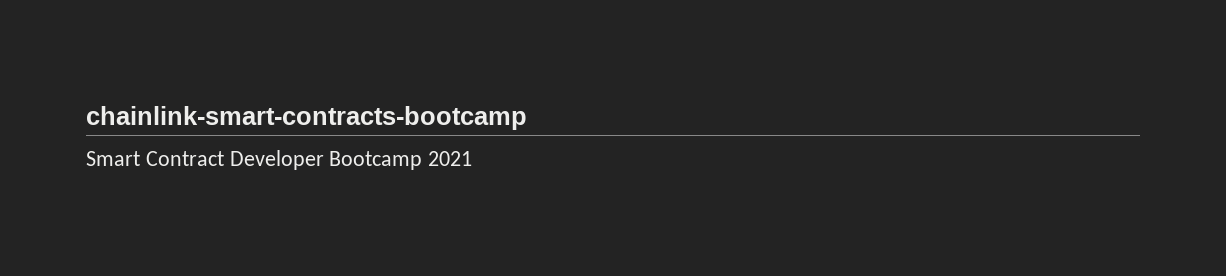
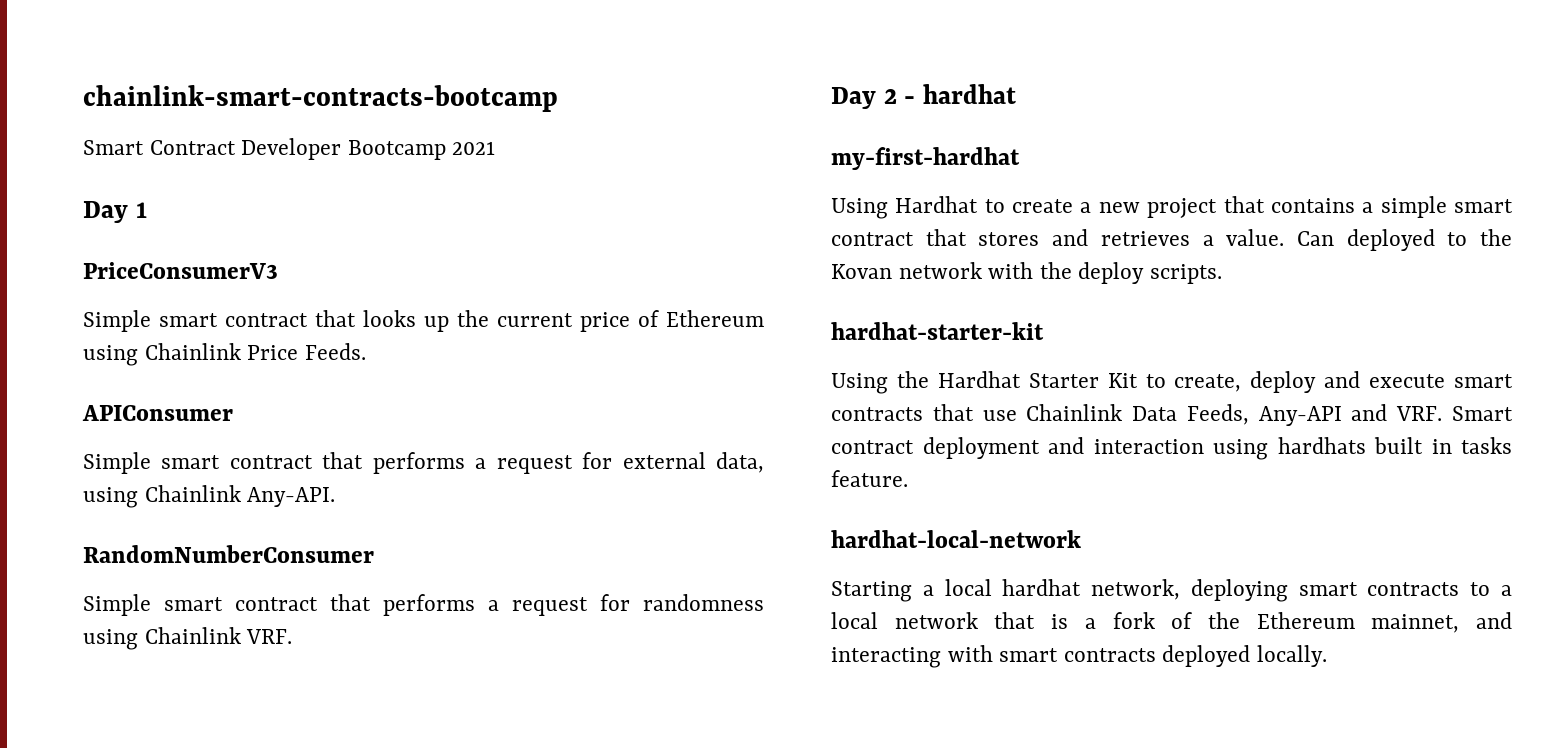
+ Day 1
+ PriceConsumerV3
+ Simple smart contract that looks up the current price of Ethereum using Chainlink Price Feeds.
+ APIConsumer
+ Simple smart contract that performs a request for external data, using Chainlink Any-API.
+ RandomNumberConsumer
+ Simple smart contract that performs a request for randomness using Chainlink VRF.
+ Day 2 - hardhat
+ my-first-hardhat
+ Using Hardhat to create a new project that contains a simple smart contract that stores and retrieves a value. Can deployed to the Kovan network with the deploy scripts.
+ hardhat-starter-kit
+ Using the Hardhat Starter Kit to create, deploy and execute smart contracts that use Chainlink Data Feeds, Any-API and VRF. Smart contract deployment and interaction using hardhats built in tasks feature.
+ hardhat-local-network
+ Starting a local hardhat network, deploying smart contracts to a local network that is a fork of the Ethereum mainnet, and interacting with smart contracts deployed locally.

